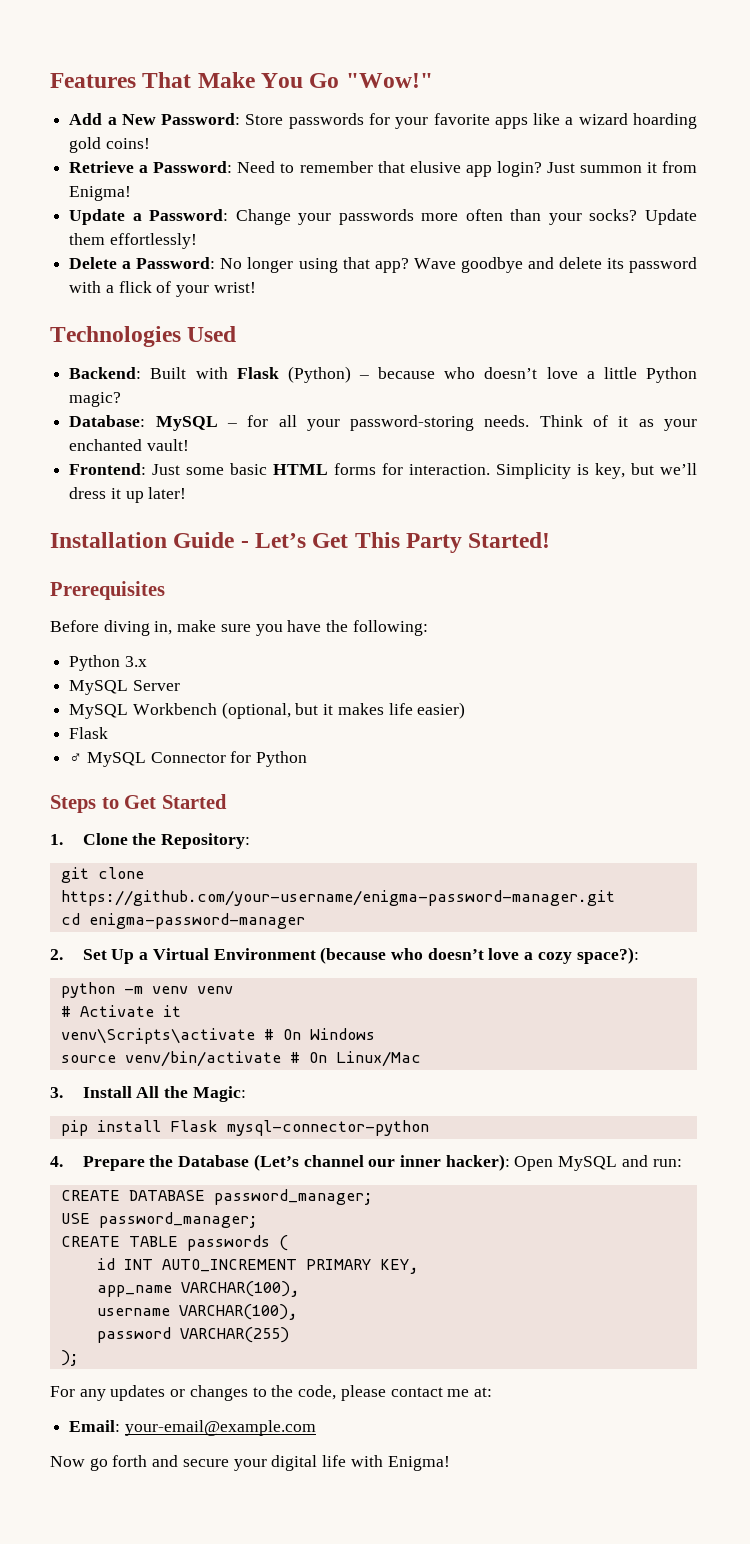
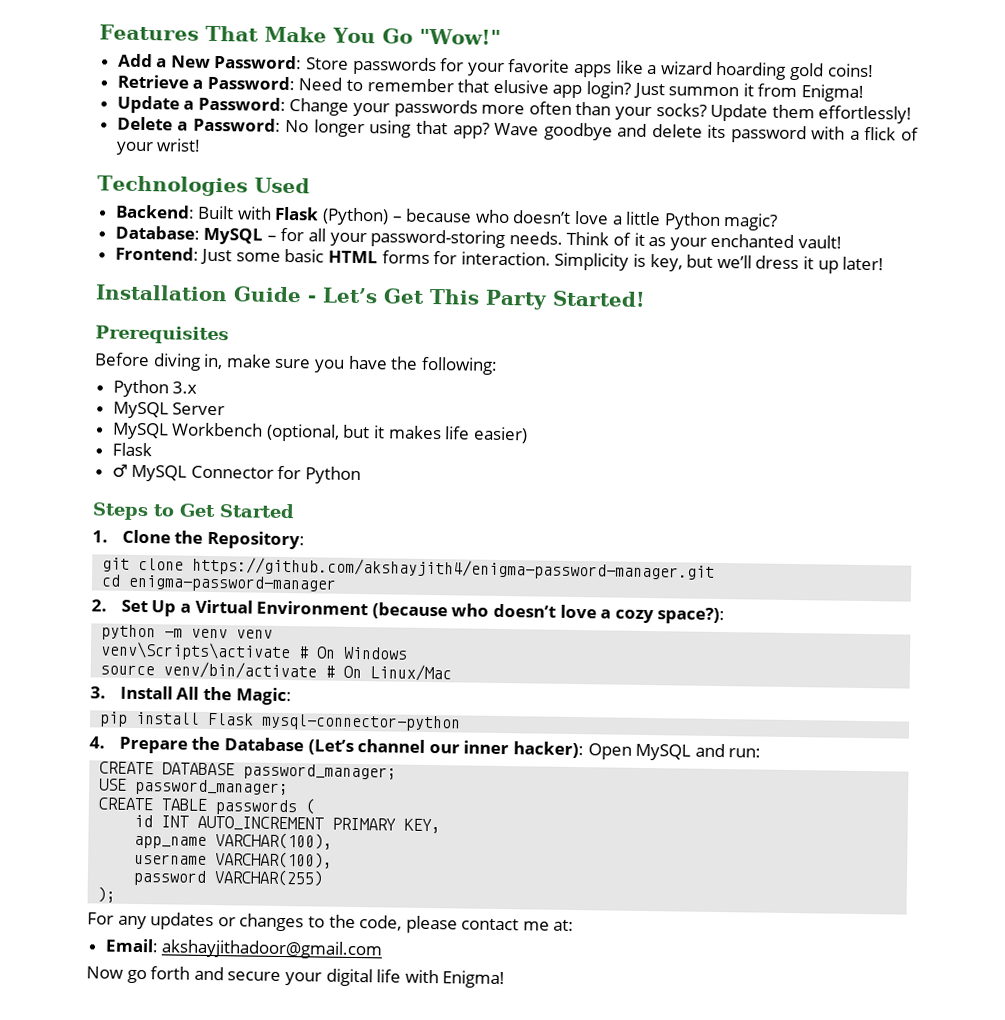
- git clone https://github.com/your-username/enigma-password-manager.git
+ git clone https://github.com/akshayjith4/enigma-password-manager.git
- # Activate it
- Email: your-email@example.com
+ Email: akshayjithadoor@gmail.com

